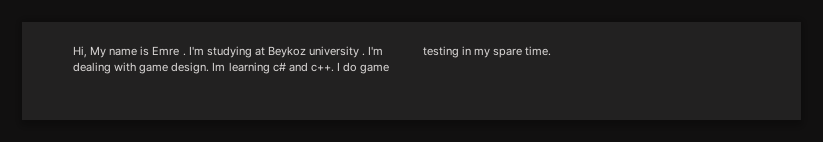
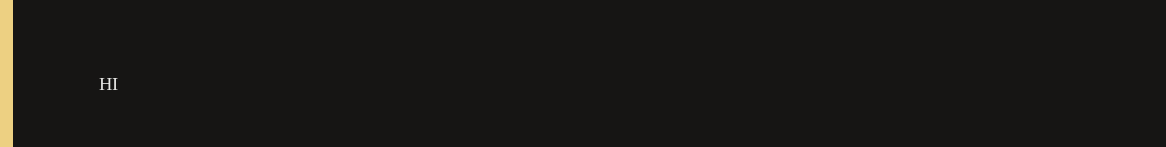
- Hi, My name is Emre . I'm studying at Beykoz university . I'm dealing with game design. Im learning c# and c++. I do game testing in my spare time.
+ HI

